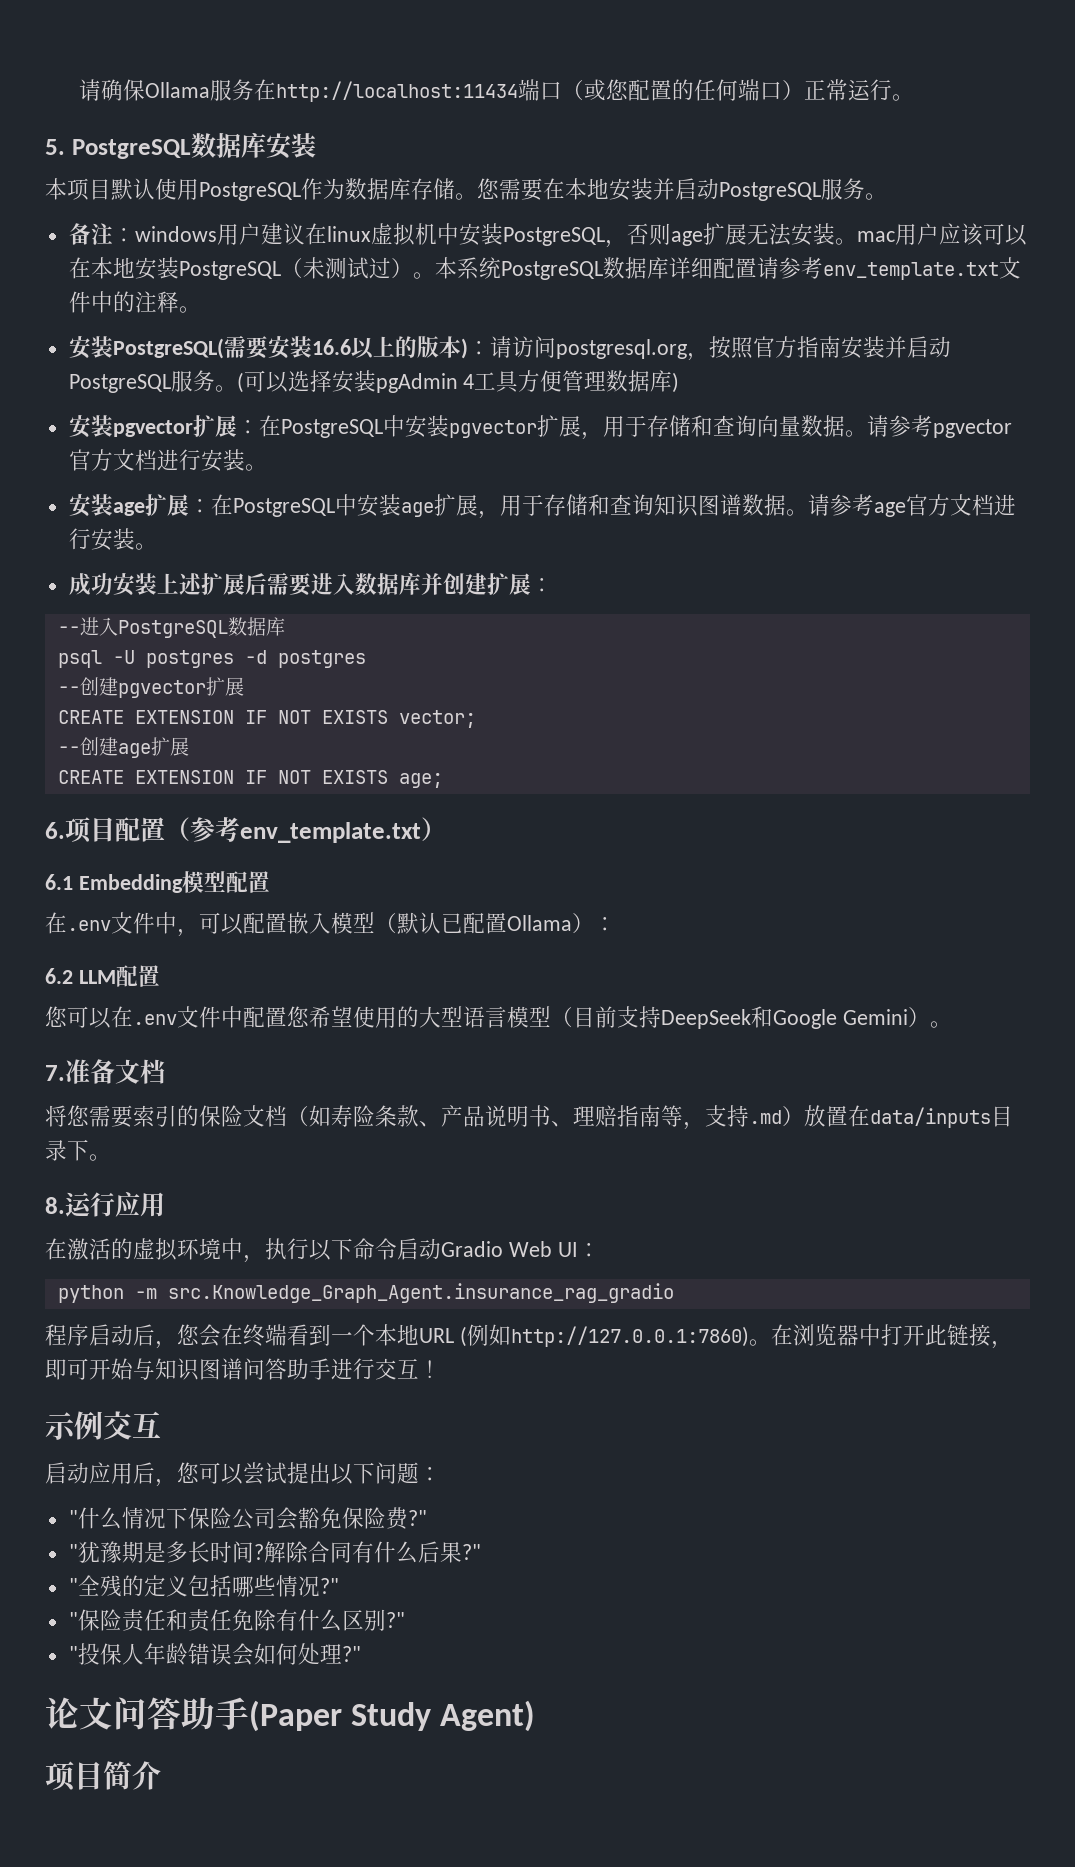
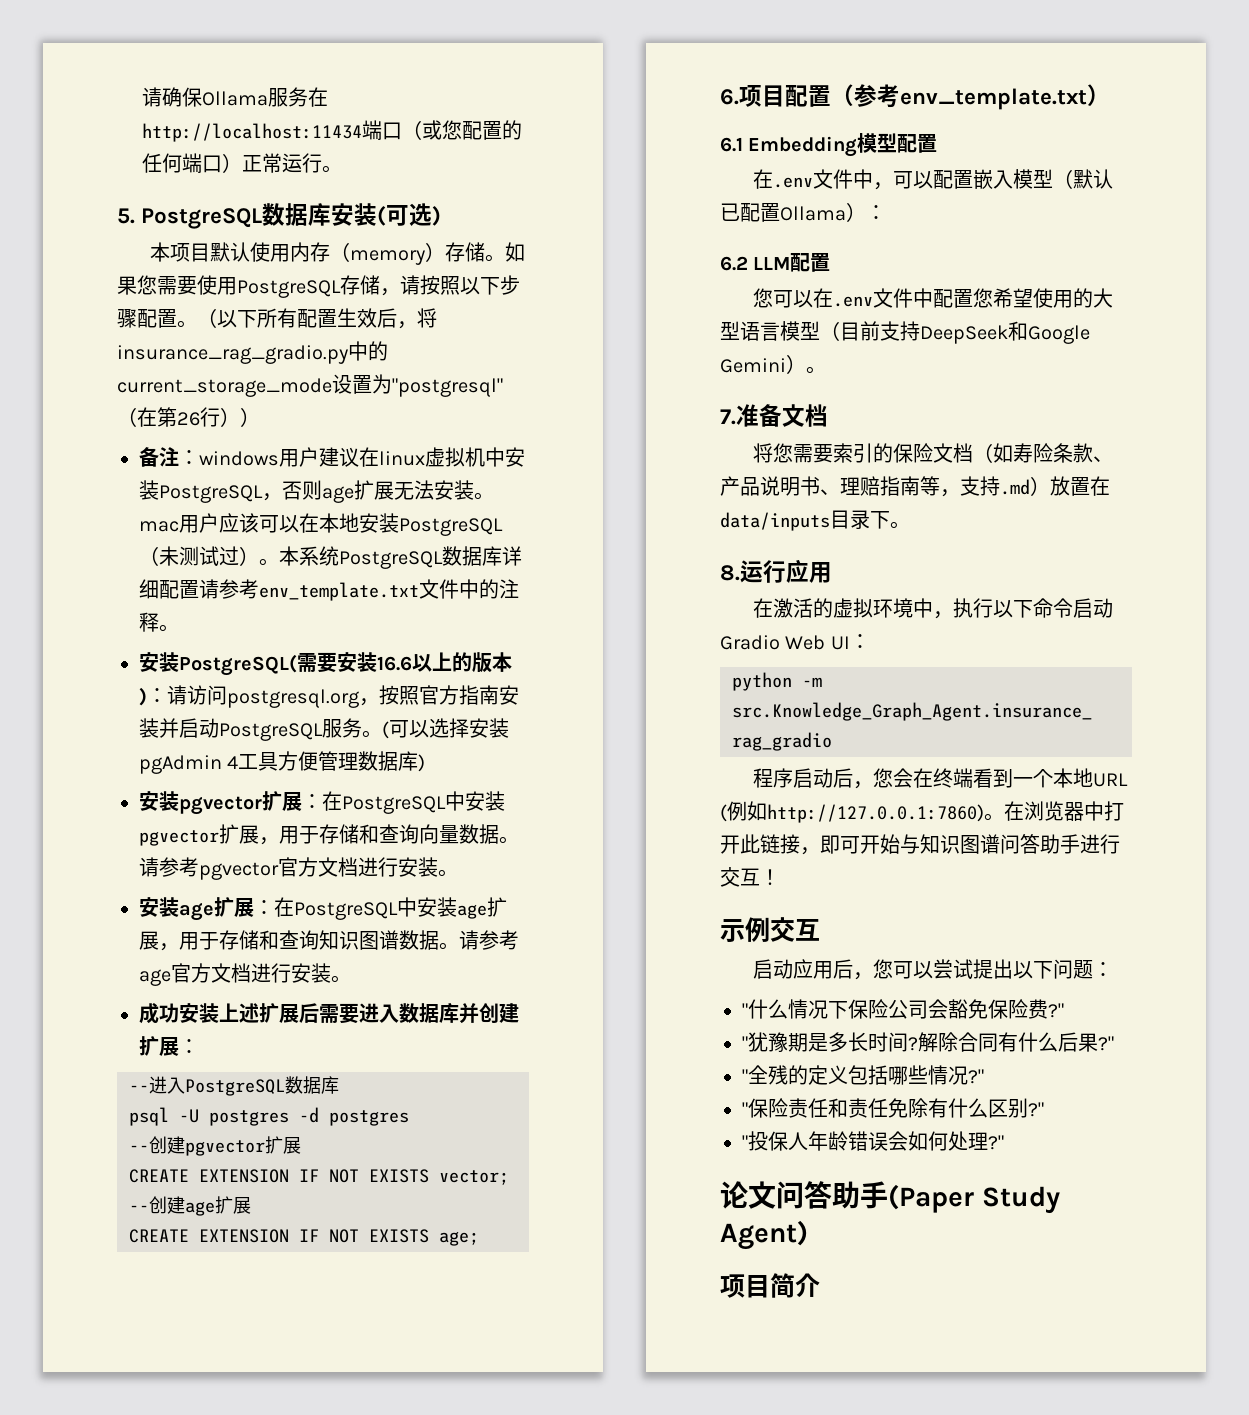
- 5. PostgreSQL数据库安装
+ 5. PostgreSQL数据库安装(可选)
- 本项目默认使用PostgreSQL作为数据库存储。您需要在本地安装并启动PostgreSQL服务。
+ 本项目默认使用内存（memory）存储。如果您需要使用PostgreSQL存储，请按照以下步骤配置。（以下所有配置生效后，将insurance_rag_gradio.py中的current_storage_mode设置为"postgresql"（在第26行））

